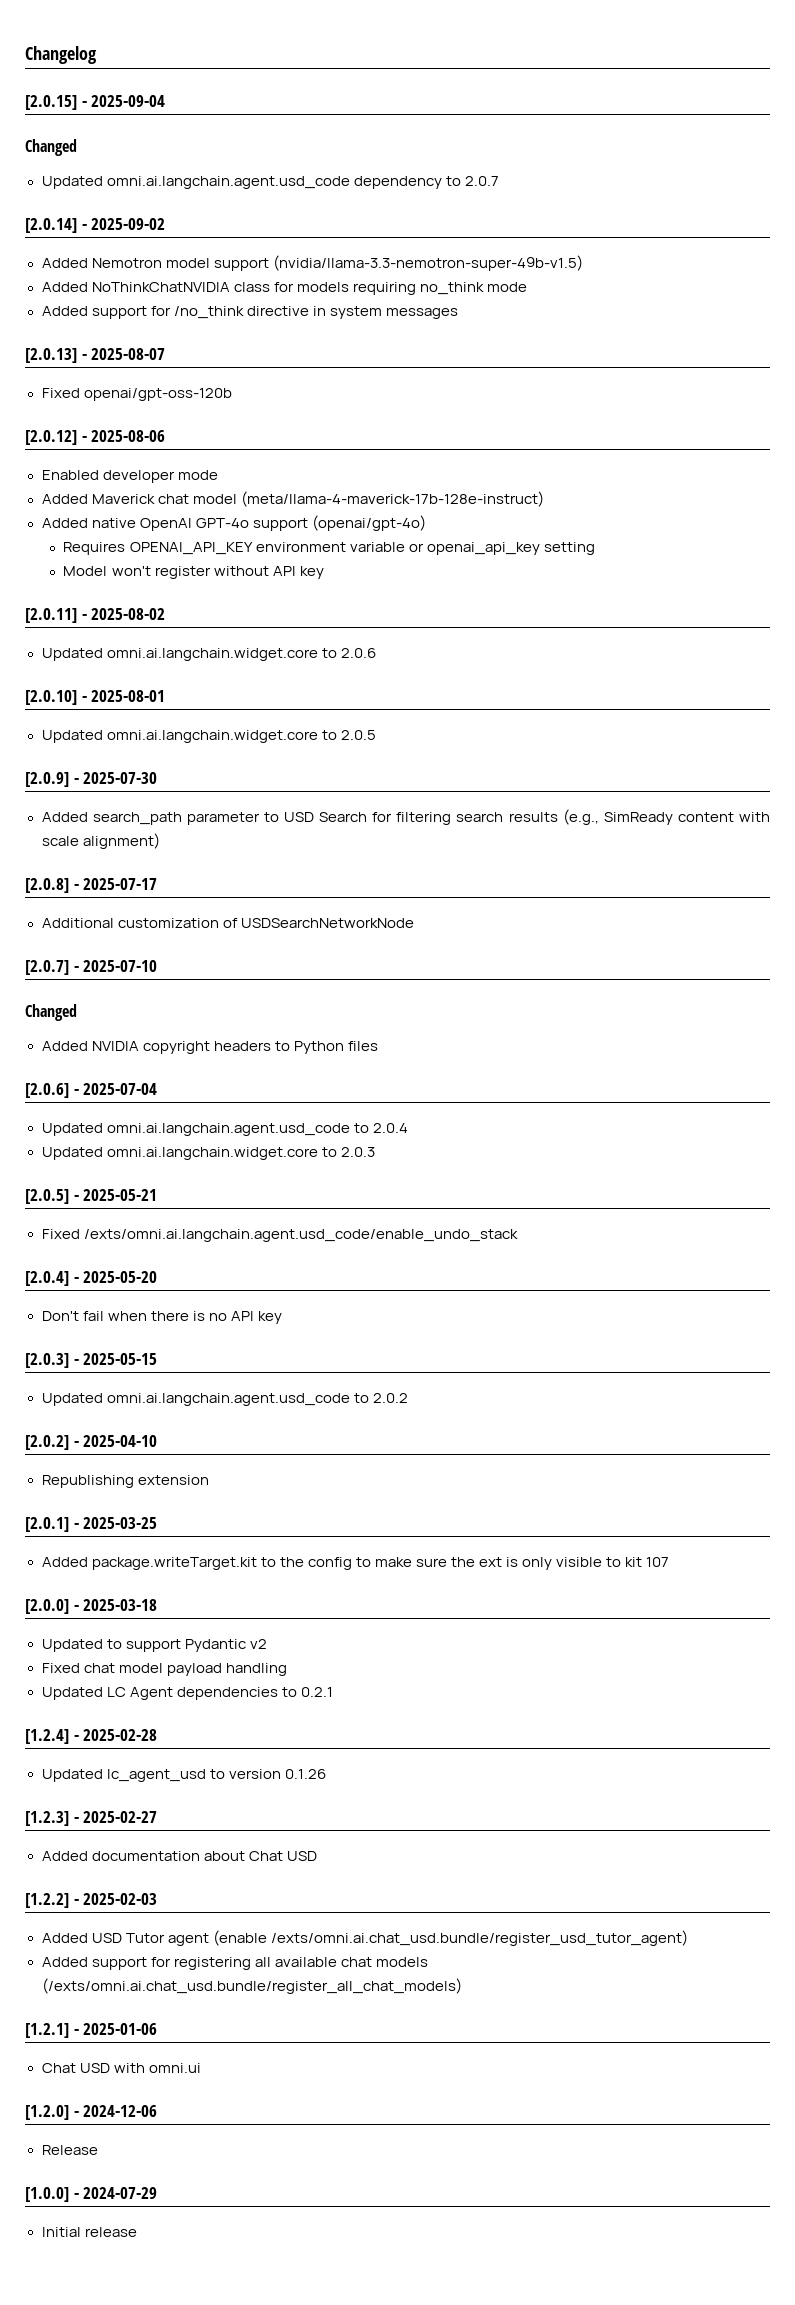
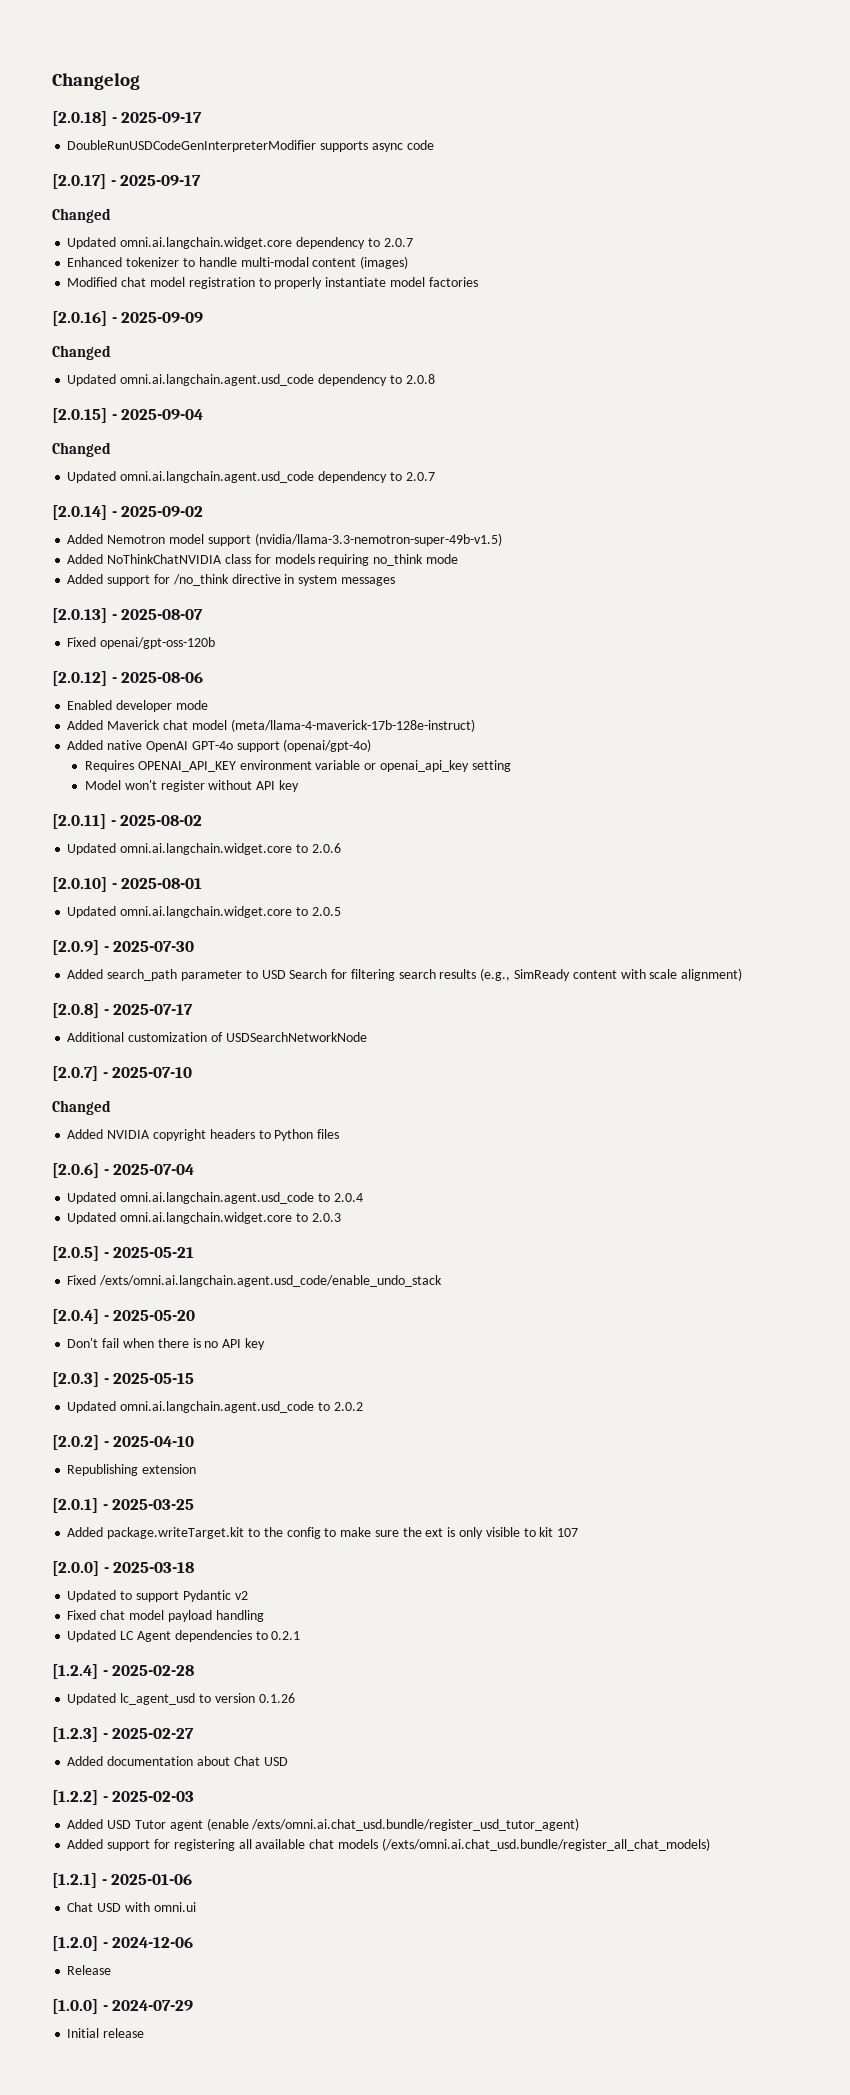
+ [2.0.18] - 2025-09-17
+ DoubleRunUSDCodeGenInterpreterModifier supports async code
+ [2.0.17] - 2025-09-17
+ Changed
+ Updated omni.ai.langchain.widget.core dependency to 2.0.7
+ Enhanced tokenizer to handle multi-modal content (images)
+ Modified chat model registration to properly instantiate model factories
+ [2.0.16] - 2025-09-09
+ Changed
+ Updated omni.ai.langchain.agent.usd_code dependency to 2.0.8

